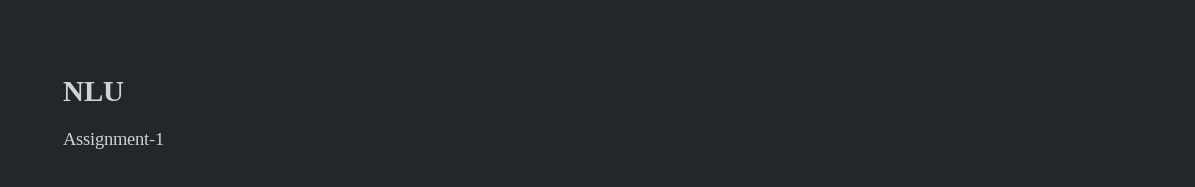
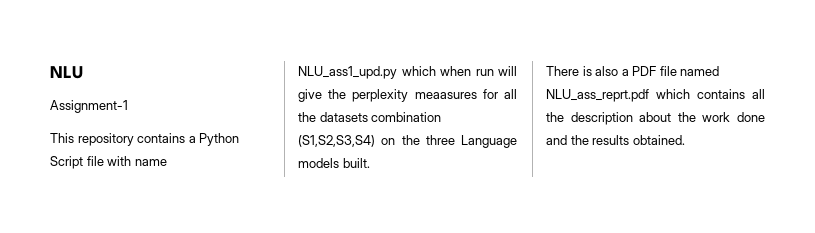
+ This repository contains a Python Script file with name NLU_ass1_upd.py which when run will give the perplexity meaasures for all the datasets combination (S1,S2,S3,S4) on the three Language models built.
+ There is also a PDF file named NLU_ass_reprt.pdf which contains all the description about the work done and the results obtained.

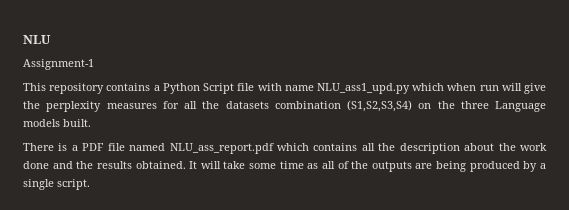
- This repository contains a Python Script file with name NLU_ass1_upd.py which when run will give the perplexity meaasures for all the datasets combination (S1,S2,S3,S4) on the three Language models built.
+ This repository contains a Python Script file with name NLU_ass1_upd.py which when run will give the perplexity measures for all the datasets combination (S1,S2,S3,S4) on the three Language models built.
- There is also a PDF file named NLU_ass_reprt.pdf which contains all the description about the work done and the results obtained.
+ There is a PDF file named NLU_ass_report.pdf which contains all the description about the work done and the results obtained.
+ It will take some time as all of the outputs are being produced by a single script.

